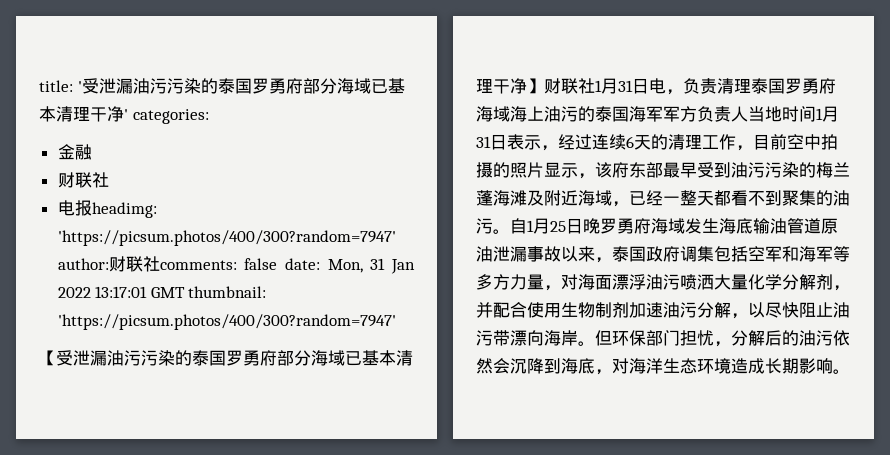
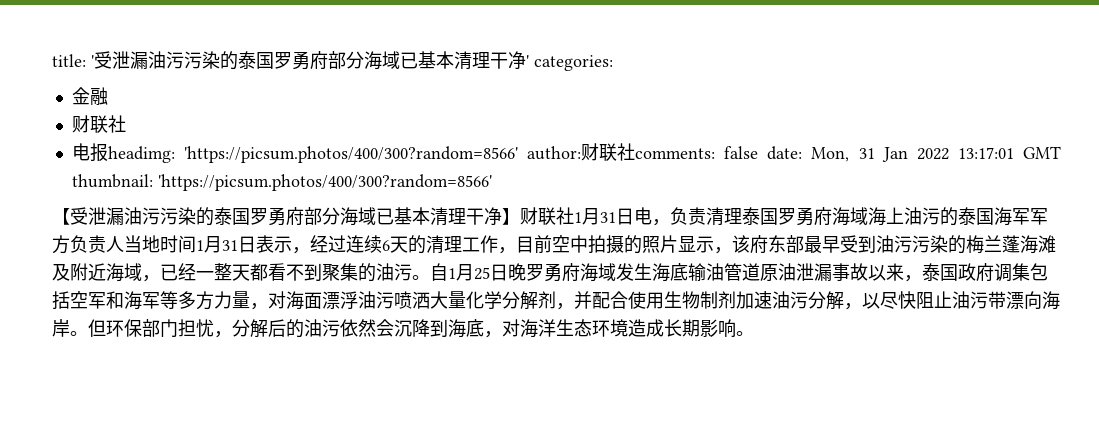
- 电报headimg: 'https://picsum.photos/400/300?random=7947' author:财联社comments: false date: Mon, 31 Jan 2022 13:17:01 GMT thumbnail: 'https://picsum.photos/400/300?random=7947'
+ 电报headimg: 'https://picsum.photos/400/300?random=8566' author:财联社comments: false date: Mon, 31 Jan 2022 13:17:01 GMT thumbnail: 'https://picsum.photos/400/300?random=8566'

